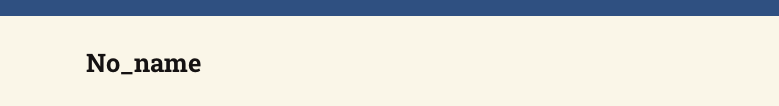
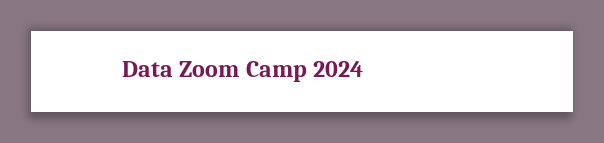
- No_name
+ Data Zoom Camp 2024

